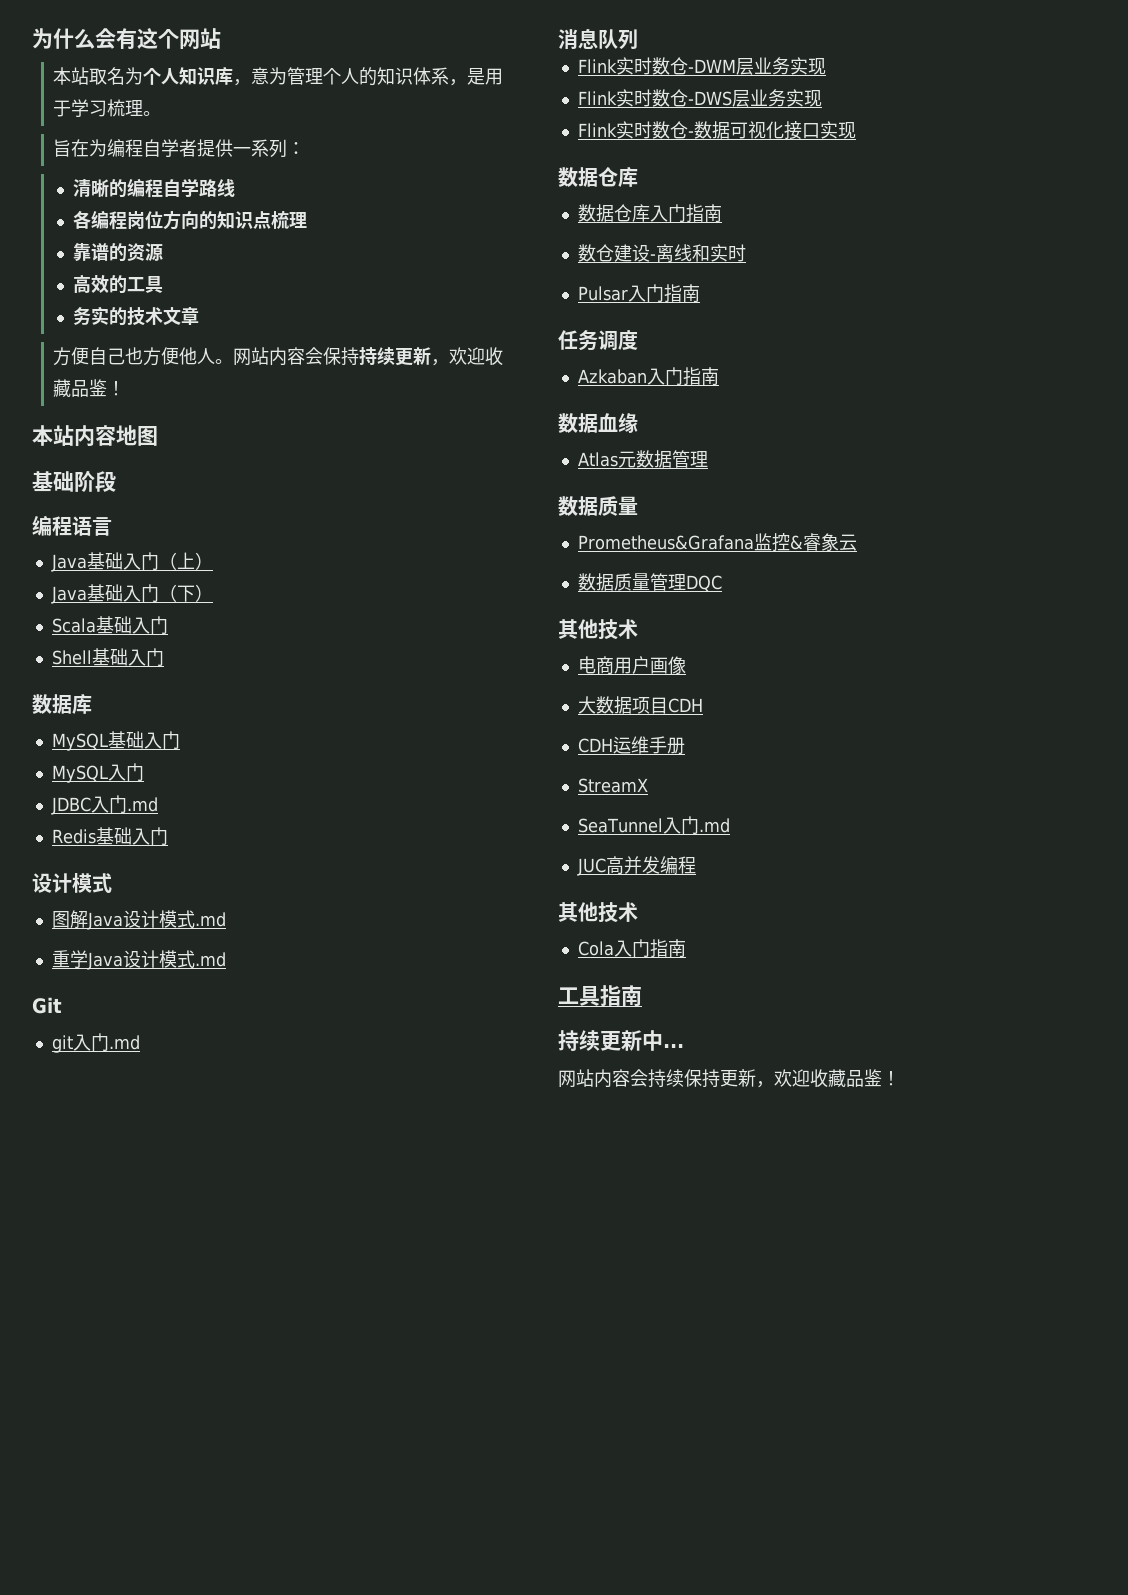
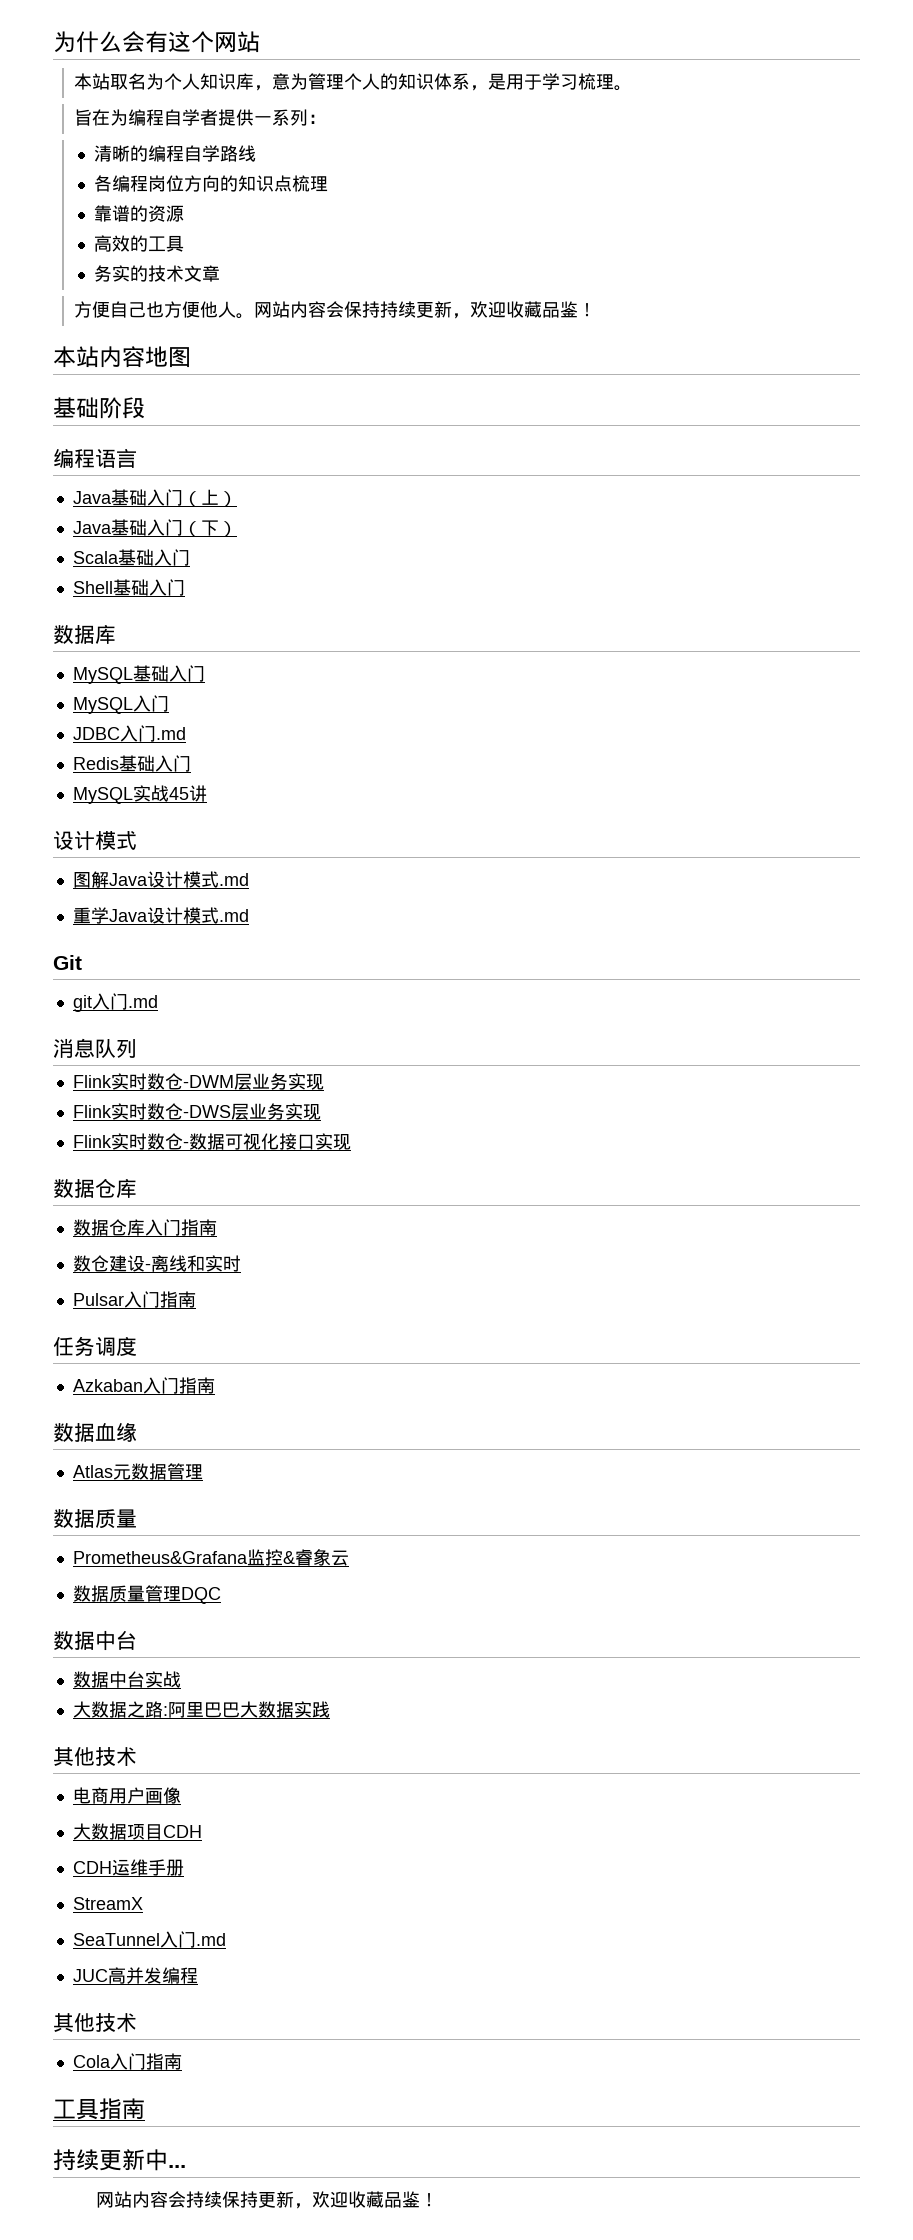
+ MySQL实战45讲
  数据质量管理DQC
+ 数据中台
+ 数据中台实战
+ 大数据之路:阿里巴巴大数据实践

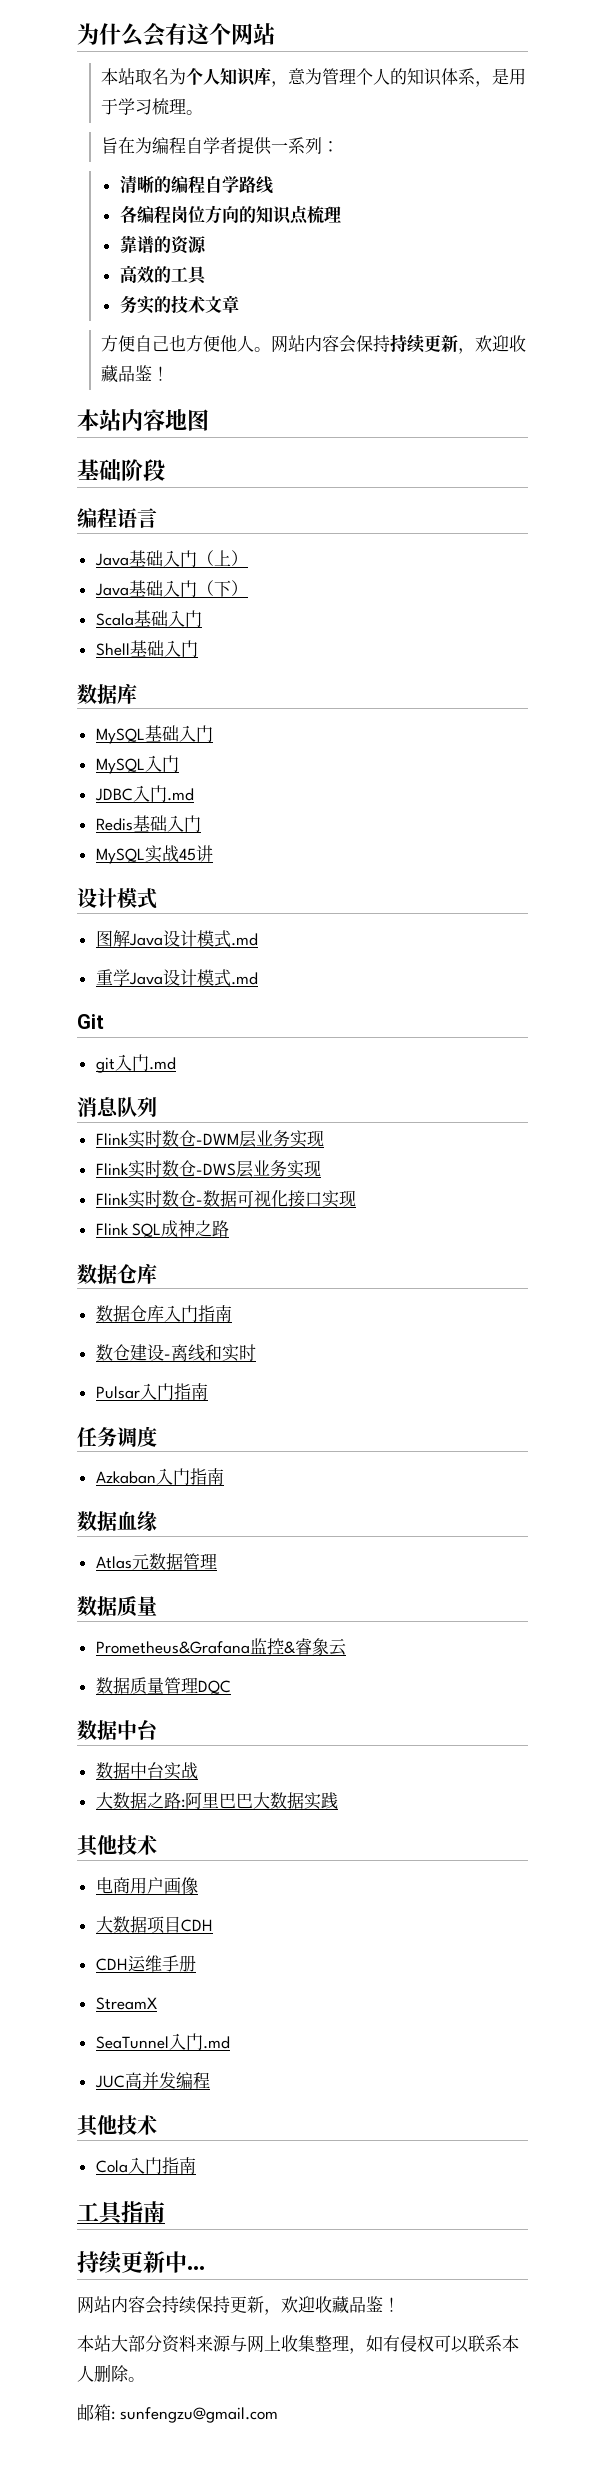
+ Flink SQL成神之路
+ 本站大部分资料来源与网上收集整理，如有侵权可以联系本人删除。
+ 邮箱: sunfengzu@gmail.com

